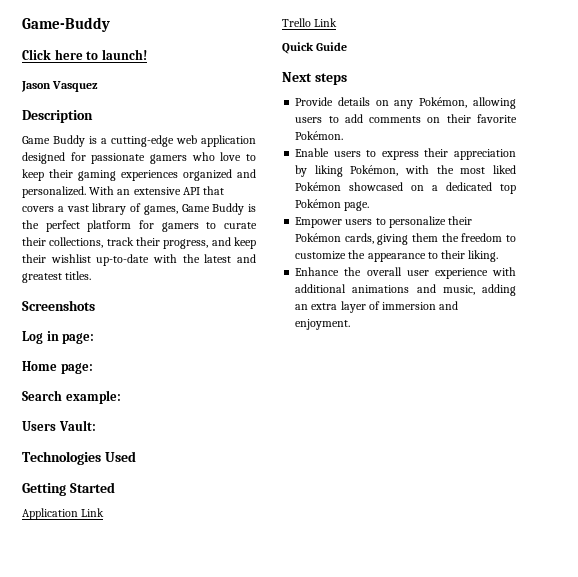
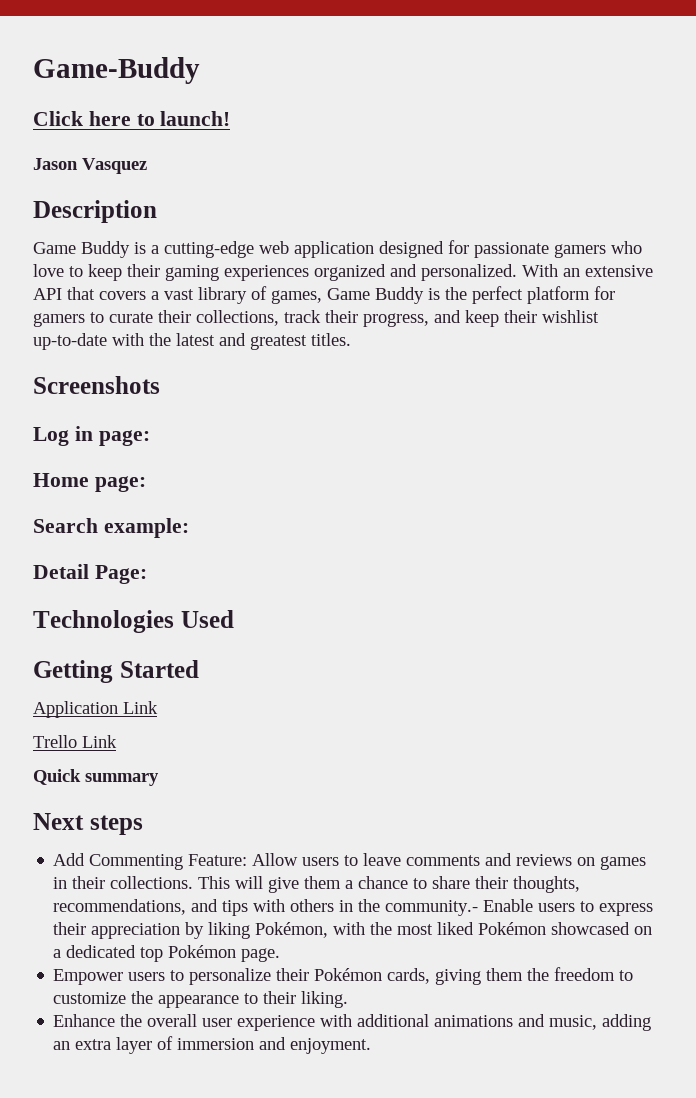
- Users Vault:
+ Detail Page:
- Quick Guide
+ Quick summary
- Provide details on any Pokémon, allowing users to add comments on their favorite Pokémon.
- Enable users to express their appreciation by liking Pokémon, with the most liked Pokémon showcased on a dedicated top Pokémon page.
+ Add Commenting Feature: Allow users to leave comments and reviews on games in their collections. This will give them a chance to share their thoughts, recommendations, and tips with others in the community.- Enable users to express their appreciation by liking Pokémon, with the most liked Pokémon showcased on a dedicated top Pokémon page.

